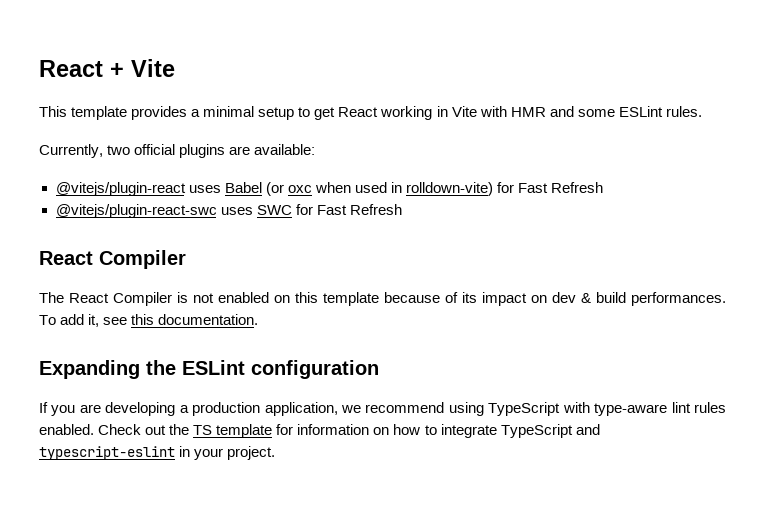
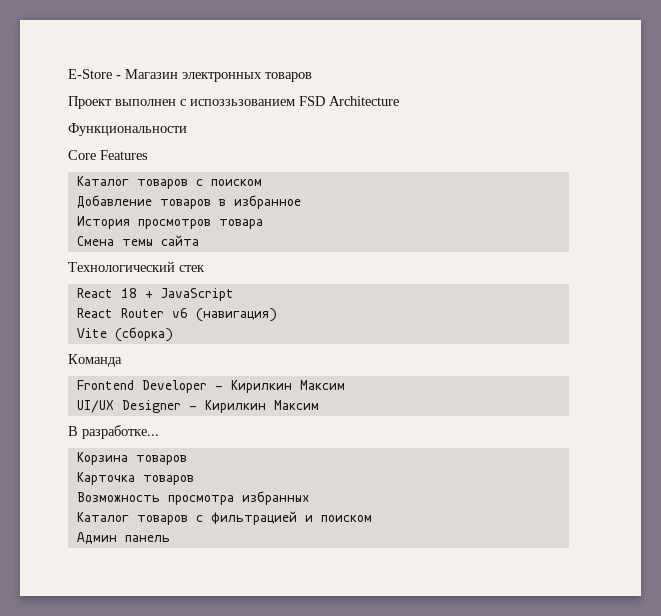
- React + Vite
- This template provides a minimal setup to get React working in Vite with HMR and some ESLint rules.
- Currently, two official plugins are available:
- @vitejs/plugin-react uses Babel (or oxc when used in rolldown-vite) for Fast Refresh
- @vitejs/plugin-react-swc uses SWC for Fast Refresh
- React Compiler
- The React Compiler is not enabled on this template because of its impact on dev & build performances. To add it, see this documentation.
- Expanding the ESLint configuration
- If you are developing a production application, we recommend using TypeScript with type-aware lint rules enabled. Check out the TS template for information on how to integrate TypeScript and typescript-eslint in your project.
+ E-Store - Магазин электронных товаров
+ Проект выполнен с испоззьзованием FSD Architecture
+ Функциональности
+ Core Features
+ Каталог товаров с поиском
+ Добавление товаров в избранное
+ История просмотров товара
+ Смена темы сайта
+ Технологический стек
+ React 18 + JavaScript
+ React Router v6 (навигация)
+ Vite (сборка)
+ Команда
+ Frontend Developer - Кирилкин Максим
+ UI/UX Designer - Кирилкин Максим
+ В разработке...
+ Корзина товаров
+ Карточка товаров
+ Возможность просмотра избранных
+ Каталог товаров с фильтрацией и поиском
+ Админ панель

